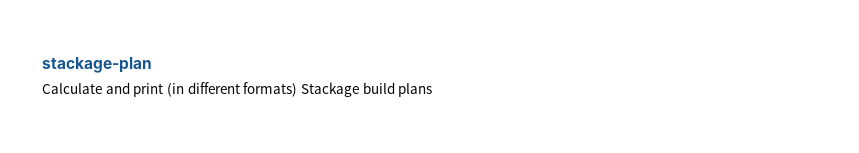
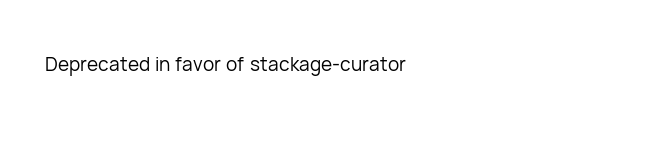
- stackage-plan
- Calculate and print (in different formats) Stackage build plans
+ Deprecated in favor of stackage-curator

